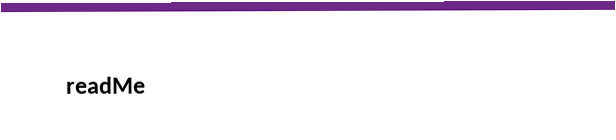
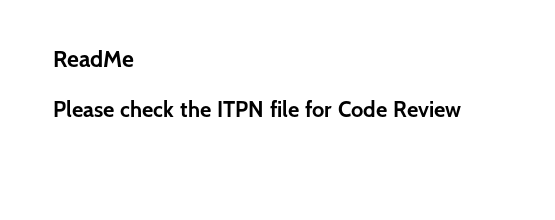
- readMe
+ ReadMe
+ Please check the ITPN file for Code Review

